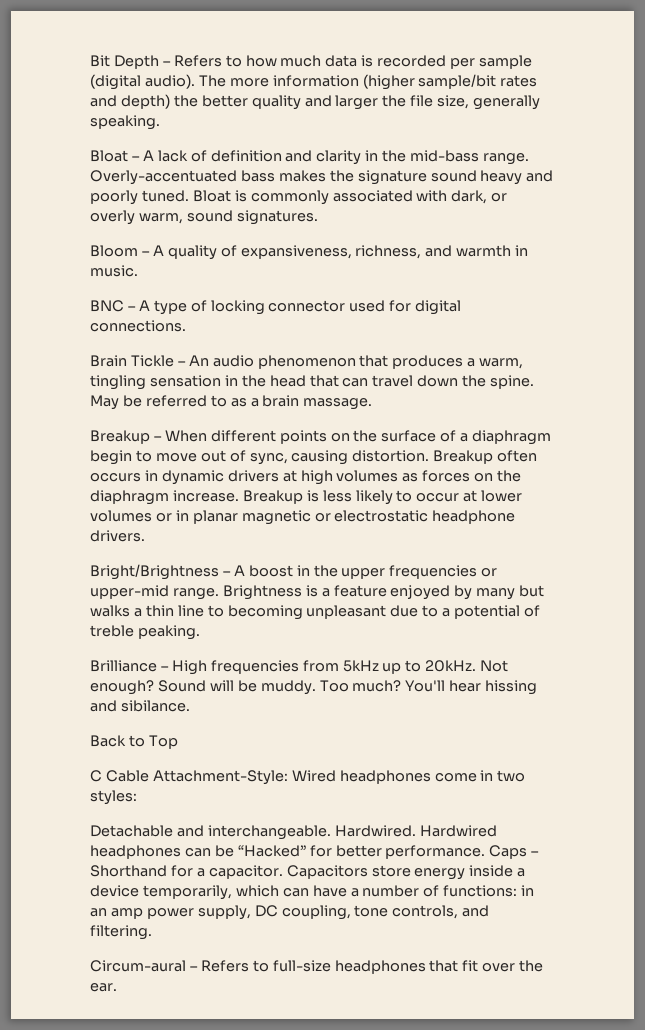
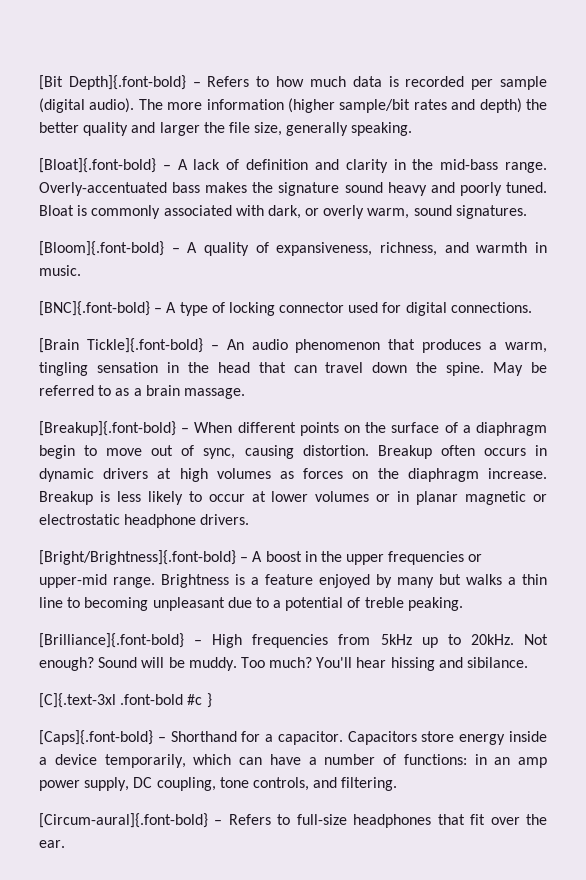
- Bit Depth – Refers to how much data is recorded per sample (digital audio).
+ [Bit Depth]{.font-bold} – Refers to how much data is recorded per sample (digital audio).
- Bloat – A lack of definition and clarity in the mid-bass range.
+ [Bloat]{.font-bold} – A lack of definition and clarity in the mid-bass range.
- Bloom – A quality of expansiveness, richness, and warmth in music.
+ [Bloom]{.font-bold} – A quality of expansiveness, richness, and warmth in music.
- BNC – A type of locking connector used for digital connections.
+ [BNC]{.font-bold} – A type of locking connector used for digital connections.
- Brain Tickle – An audio phenomenon that produces a warm, tingling sensation in the head that can travel down the spine.
+ [Brain Tickle]{.font-bold} – An audio phenomenon that produces a warm, tingling sensation in the head that can travel down the spine.
- Breakup – When different points on the surface of a diaphragm begin to move out of sync, causing distortion.
+ [Breakup]{.font-bold} – When different points on the surface of a diaphragm begin to move out of sync, causing distortion.
- Bright/Brightness – A boost in the upper frequencies or upper-mid range.
+ [Bright/Brightness]{.font-bold} – A boost in the upper frequencies or upper-mid range.
- Brilliance – High frequencies from 5kHz up to 20kHz.
+ [Brilliance]{.font-bold} – High frequencies from 5kHz up to 20kHz.
- Back to Top
- C Cable Attachment-Style: Wired headphones come in two styles:
- Detachable and interchangeable. Hardwired. Hardwired headphones can be “Hacked” for better performance. Caps – Shorthand for a capacitor.
+ [C]{.text-3xl .font-bold #c }
+ [Caps]{.font-bold} – Shorthand for a capacitor.
- Circum-aural – Refers to full-size headphones that fit over the ear.
+ [Circum-aural]{.font-bold} – Refers to full-size headphones that fit over the ear.

